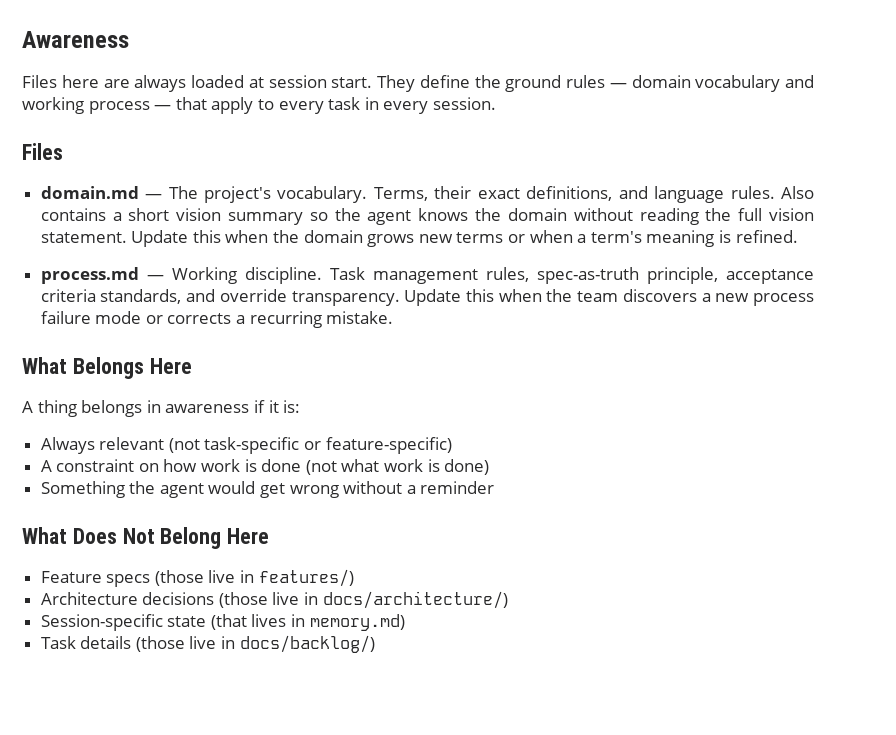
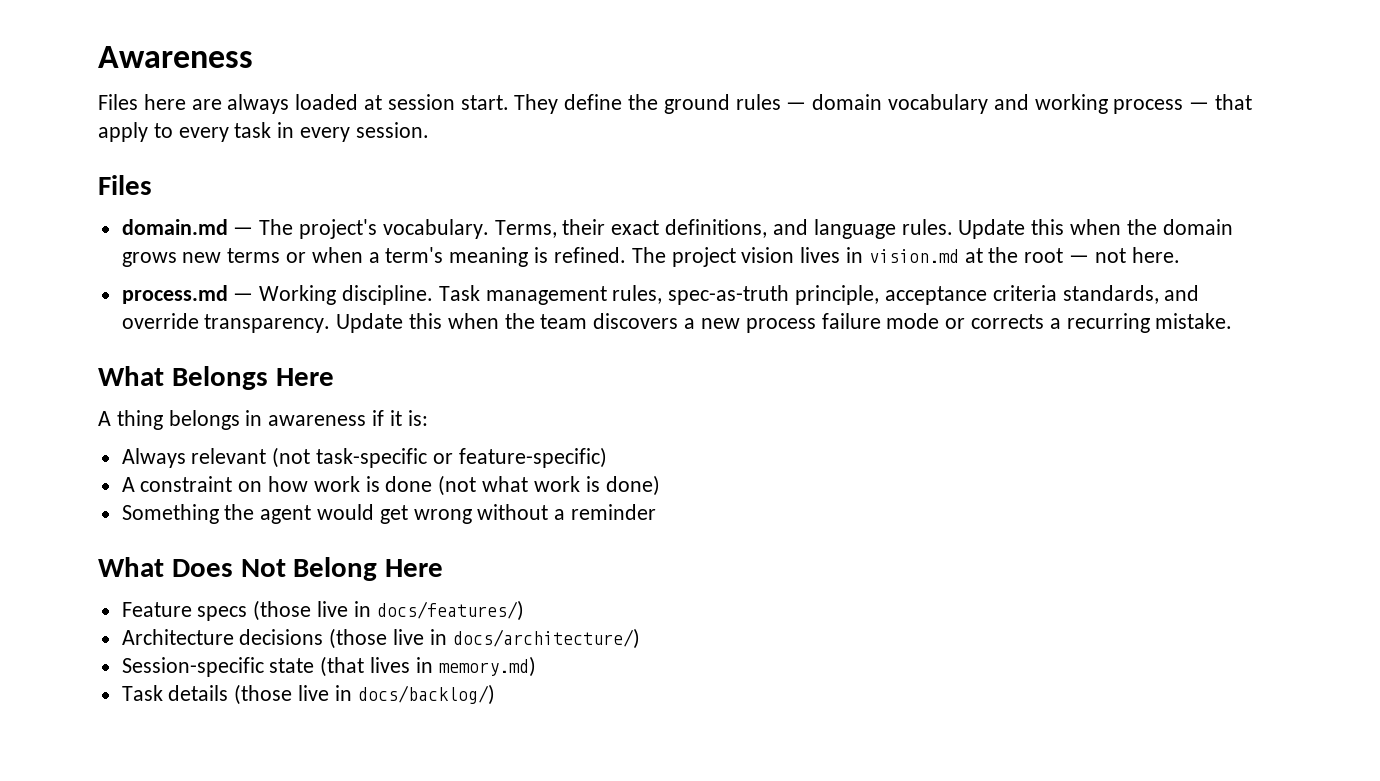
- Also contains a short vision summary so the agent knows the domain without reading the full vision statement.
+ The project vision lives in vision.md at the root — not here.
- Feature specs (those live in features/)
+ Feature specs (those live in docs/features/)

